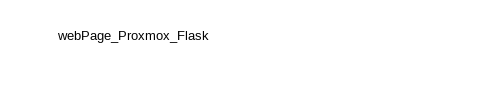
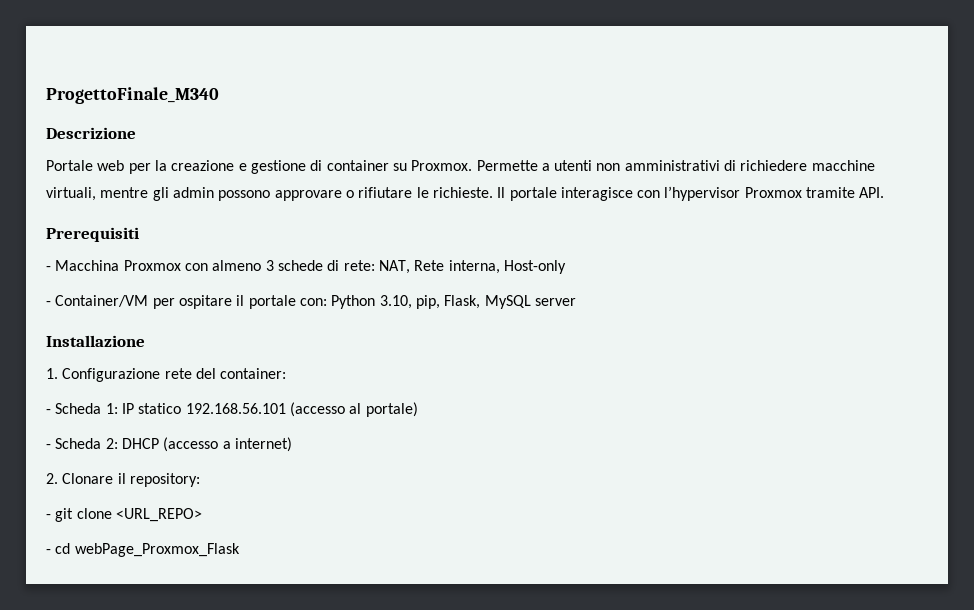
- webPage_Proxmox_Flask
+ ProgettoFinale_M340
+ Descrizione
+ Portale web per la creazione e gestione di container su Proxmox. Permette a utenti non amministrativi di richiedere macchine virtuali, mentre gli admin possono approvare o rifiutare le richieste. Il portale interagisce con l’hypervisor Proxmox tramite API.
+ Prerequisiti
+ - Macchina Proxmox con almeno 3 schede di rete: NAT, Rete interna, Host-only
+ - Container/VM per ospitare il portale con: Python 3.10, pip, Flask, MySQL server
+ Installazione
+ 1. Configurazione rete del container:
+ - Scheda 1: IP statico 192.168.56.101 (accesso al portale)
+ - Scheda 2: DHCP (accesso a internet)
+ 2. Clonare il repository:
+ - git clone <URL_REPO>
+ - cd webPage_Proxmox_Flask

